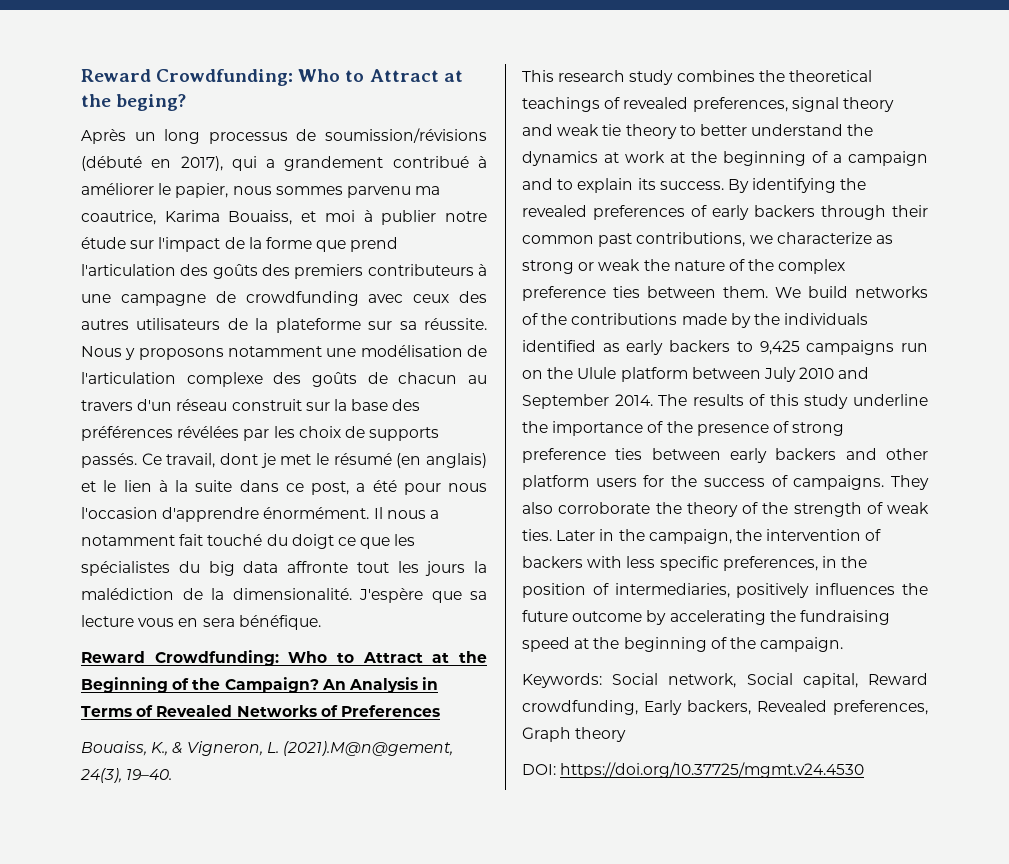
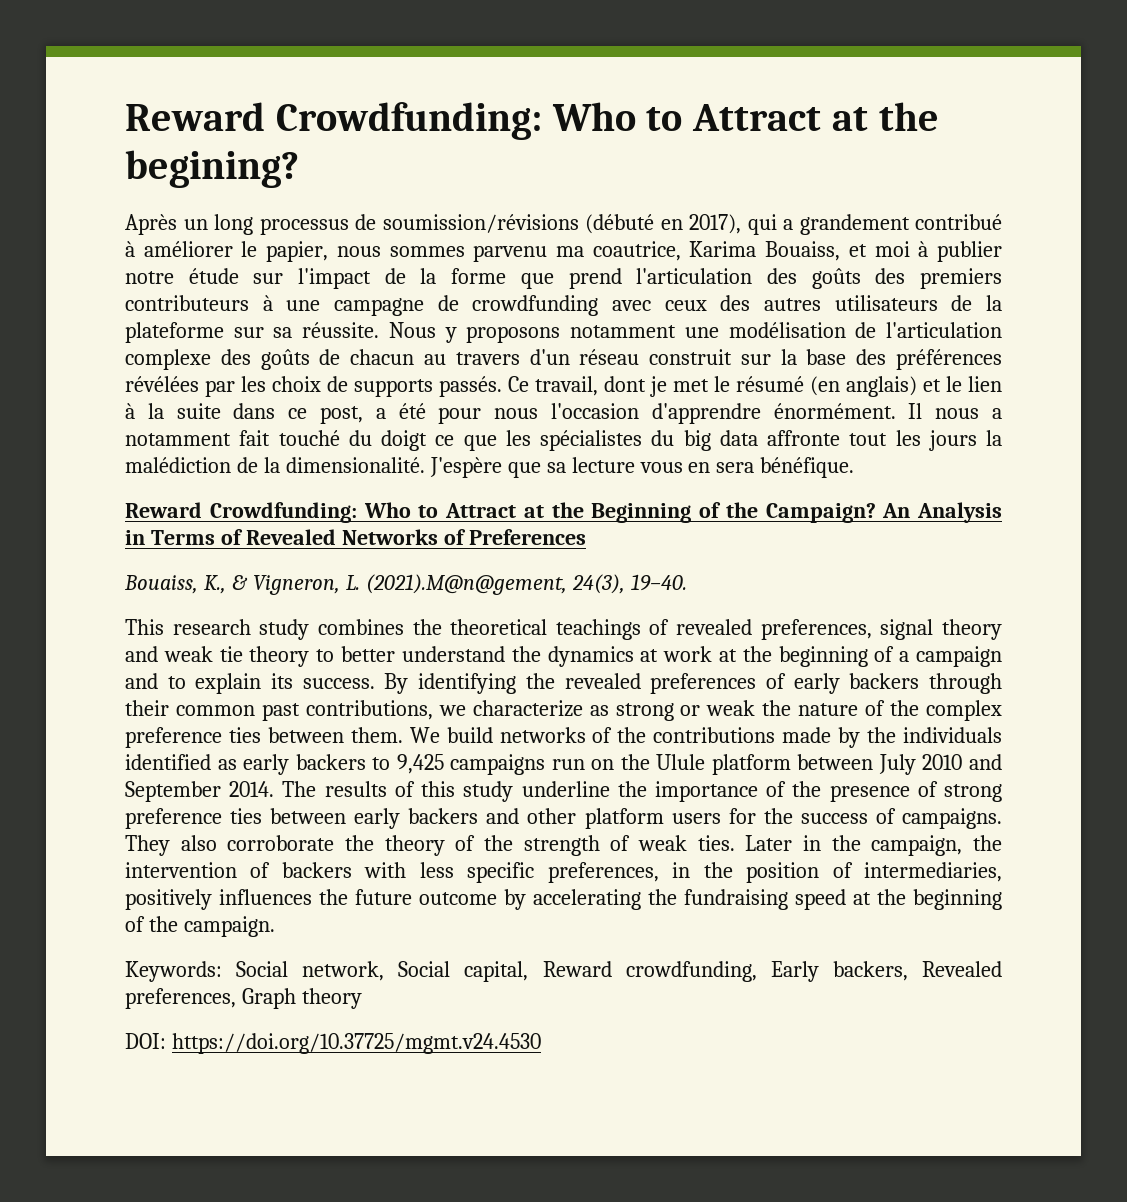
- Reward Crowdfunding: Who to Attract at the beging?
+ Reward Crowdfunding: Who to Attract at the begining?

